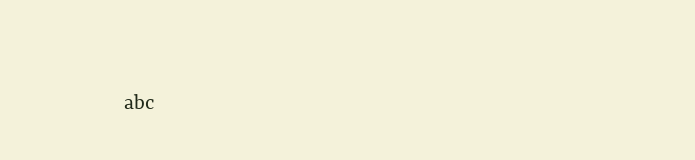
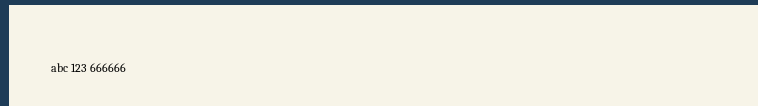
- abc
+ abc 123 666666

